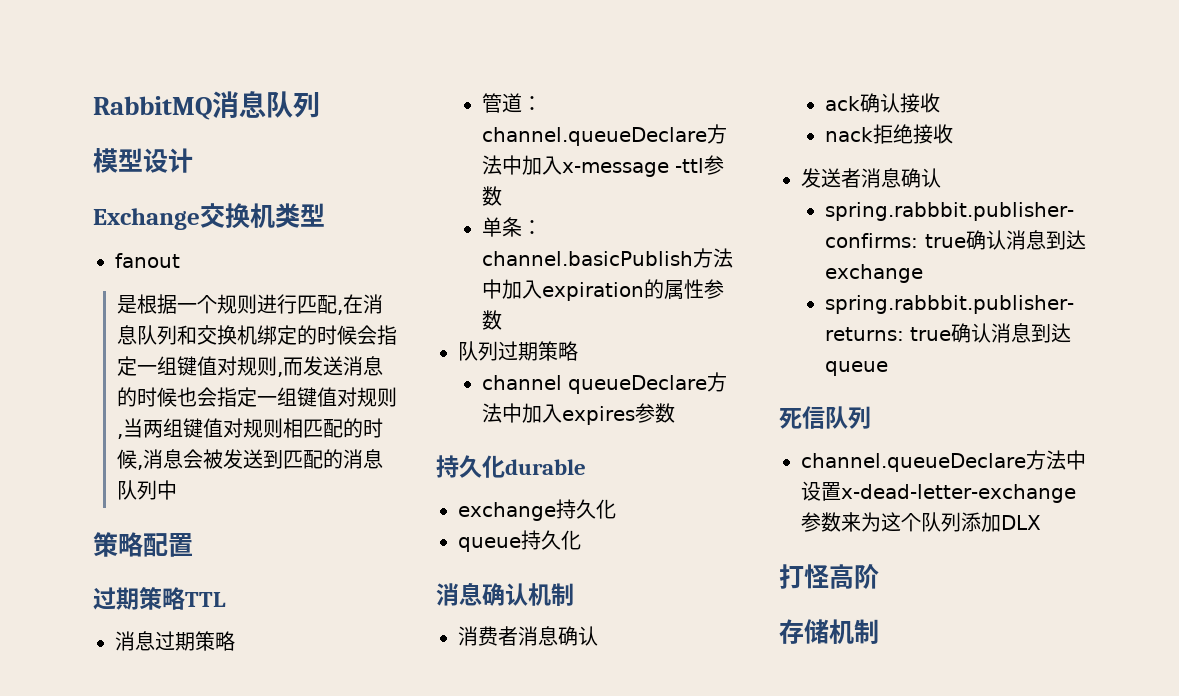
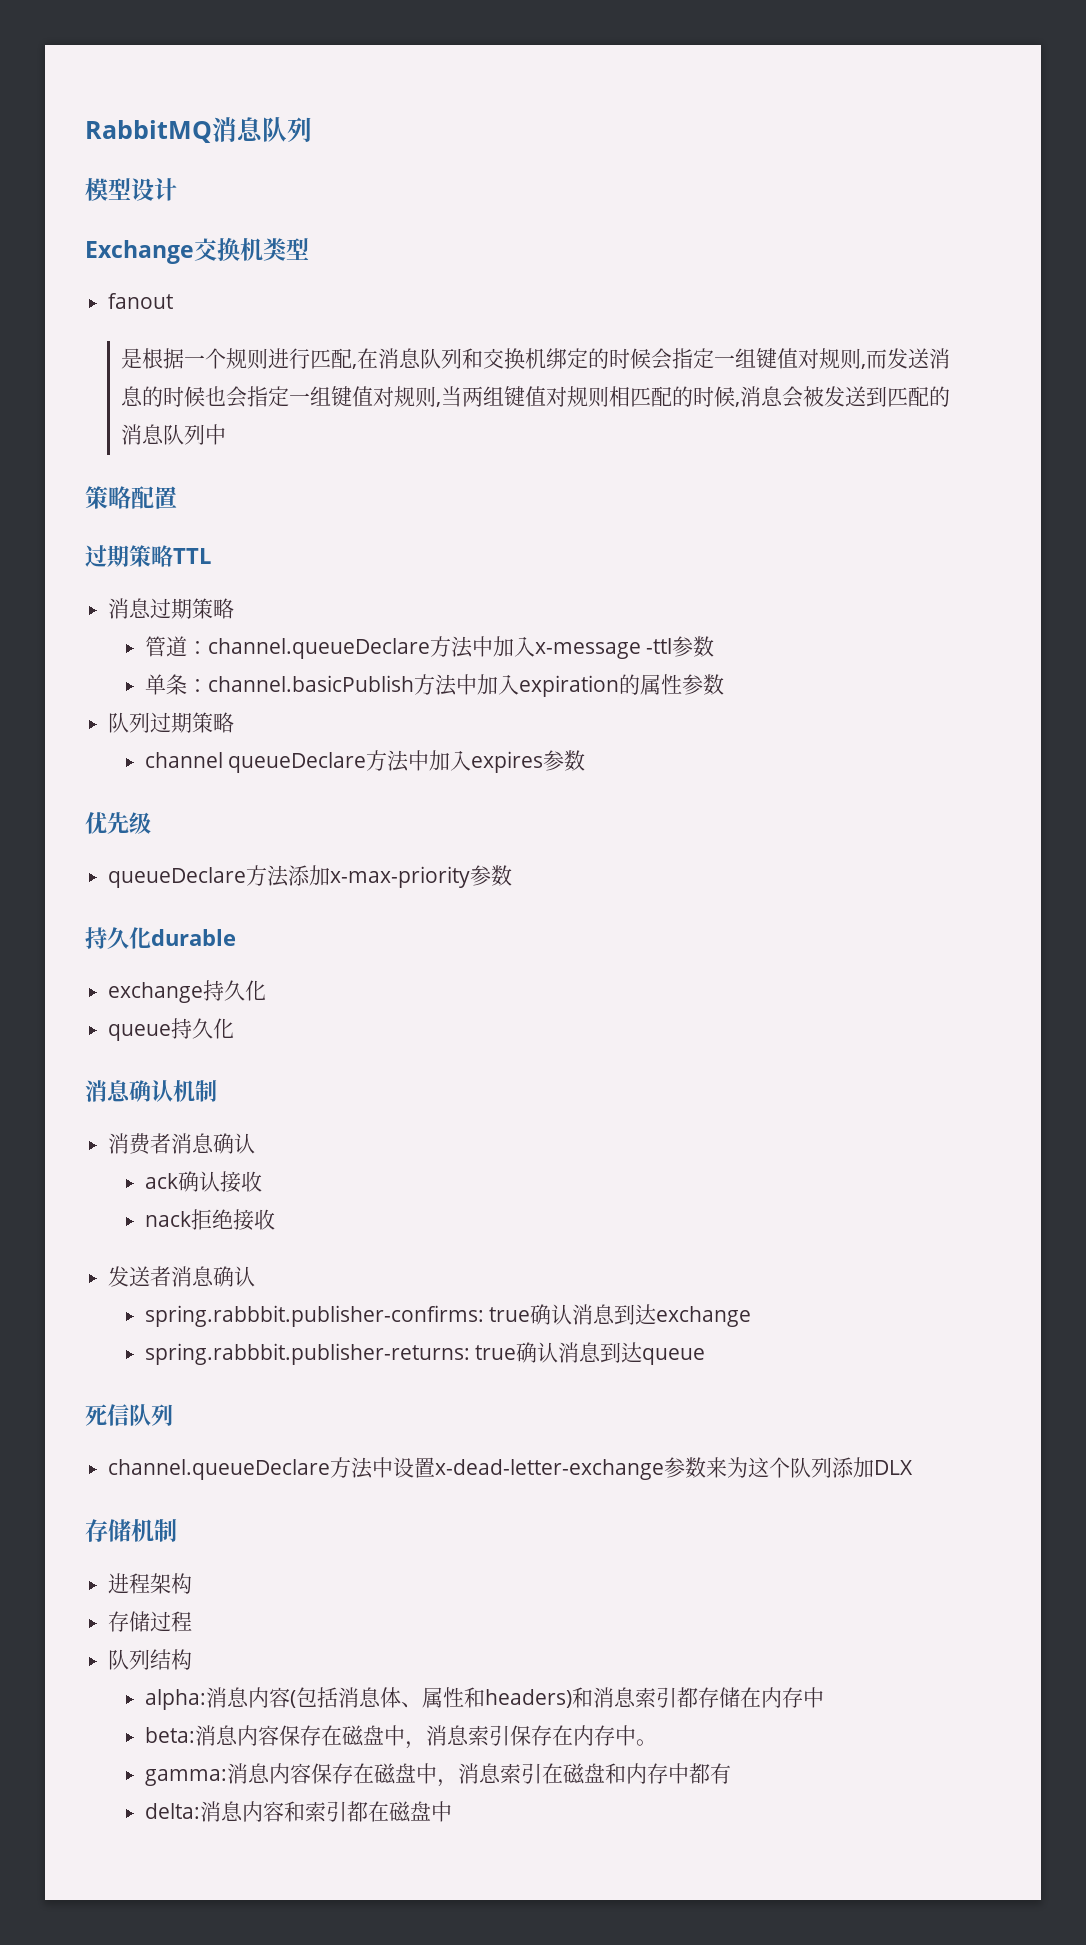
+ 优先级
+ queueDeclare方法添加x-max-priority参数
- 打怪高阶
+ 进程架构
+ 存储过程
+ 队列结构
+ alpha:消息内容(包括消息体、属性和headers)和消息索引都存储在内存中
+ beta:消息内容保存在磁盘中，消息索引保存在内存中。
+ gamma:消息内容保存在磁盘中，消息索引在磁盘和内存中都有
+ delta:消息内容和索引都在磁盘中

